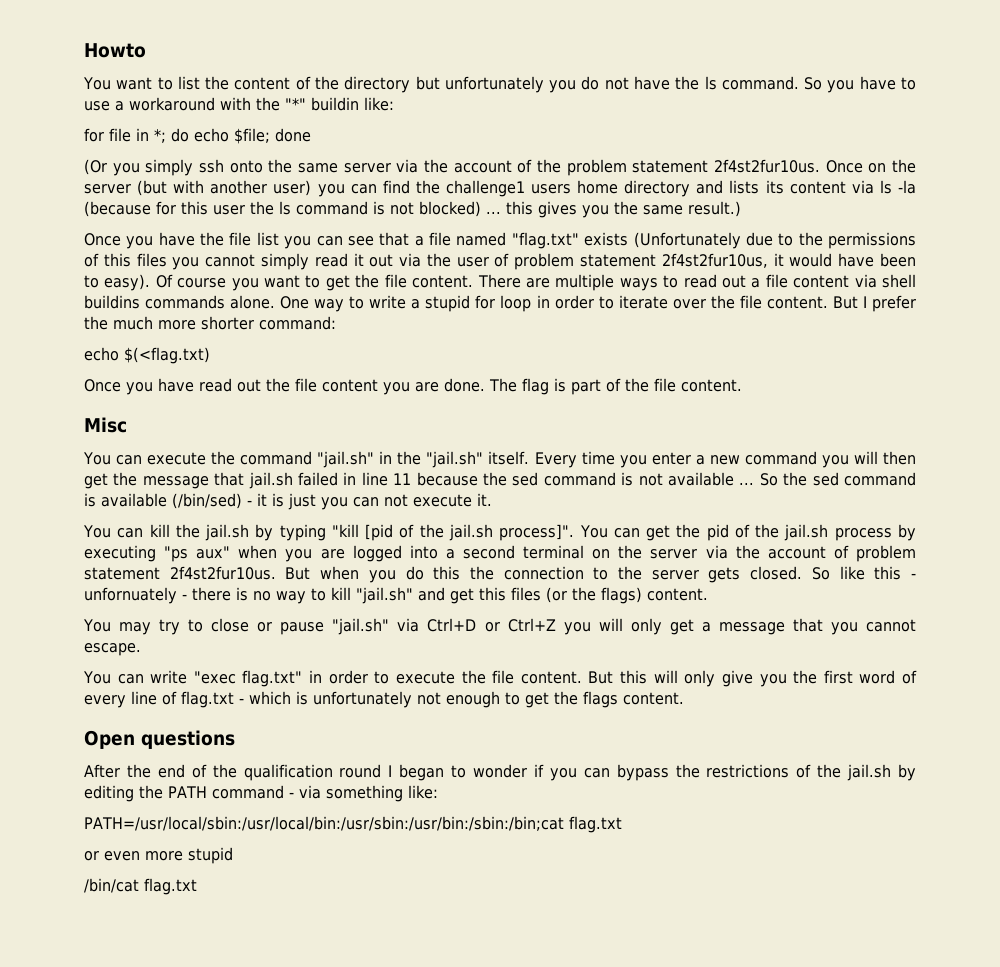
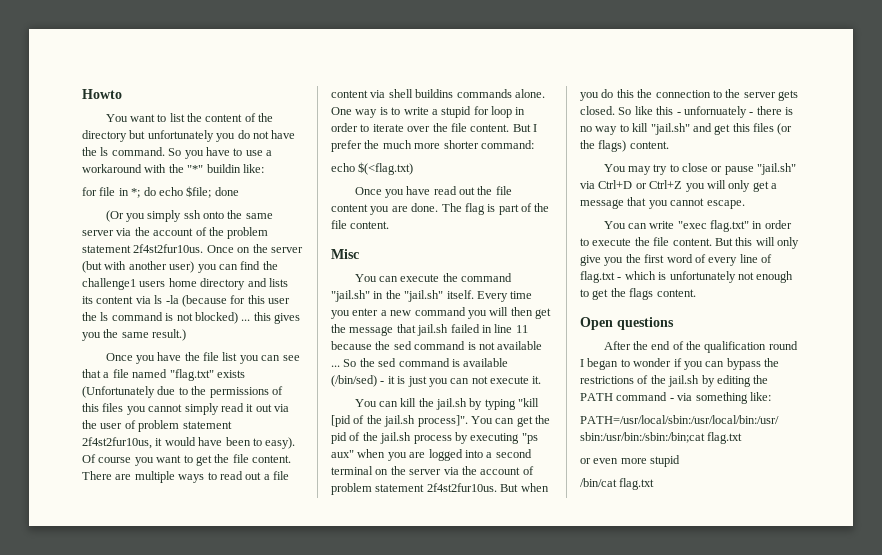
- One way to write a stupid for loop in order to iterate over the file content.
+ One way is to write a stupid for loop in order to iterate over the file content.

